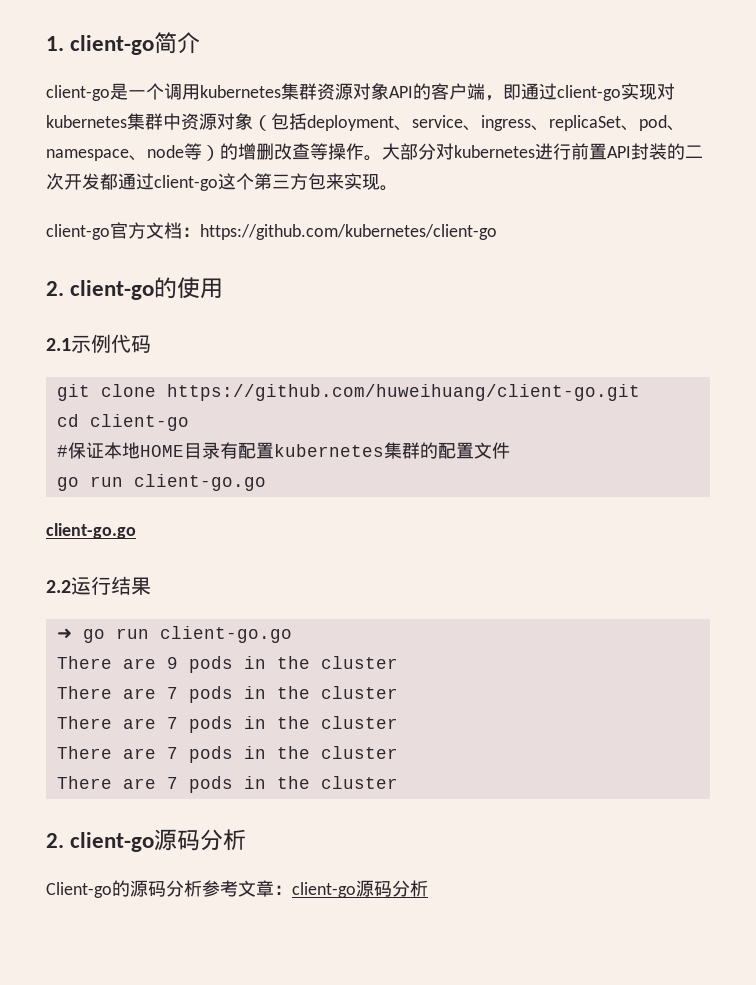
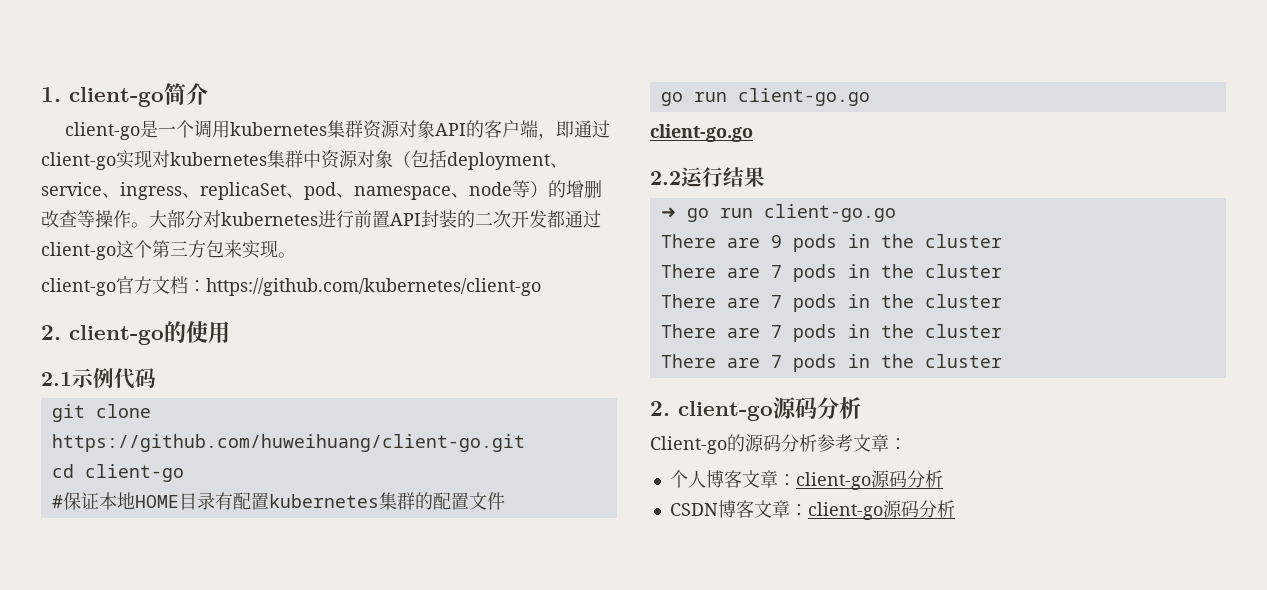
- Client-go的源码分析参考文章：client-go源码分析
+ Client-go的源码分析参考文章：
+ 个人博客文章：client-go源码分析
+ CSDN博客文章：client-go源码分析

